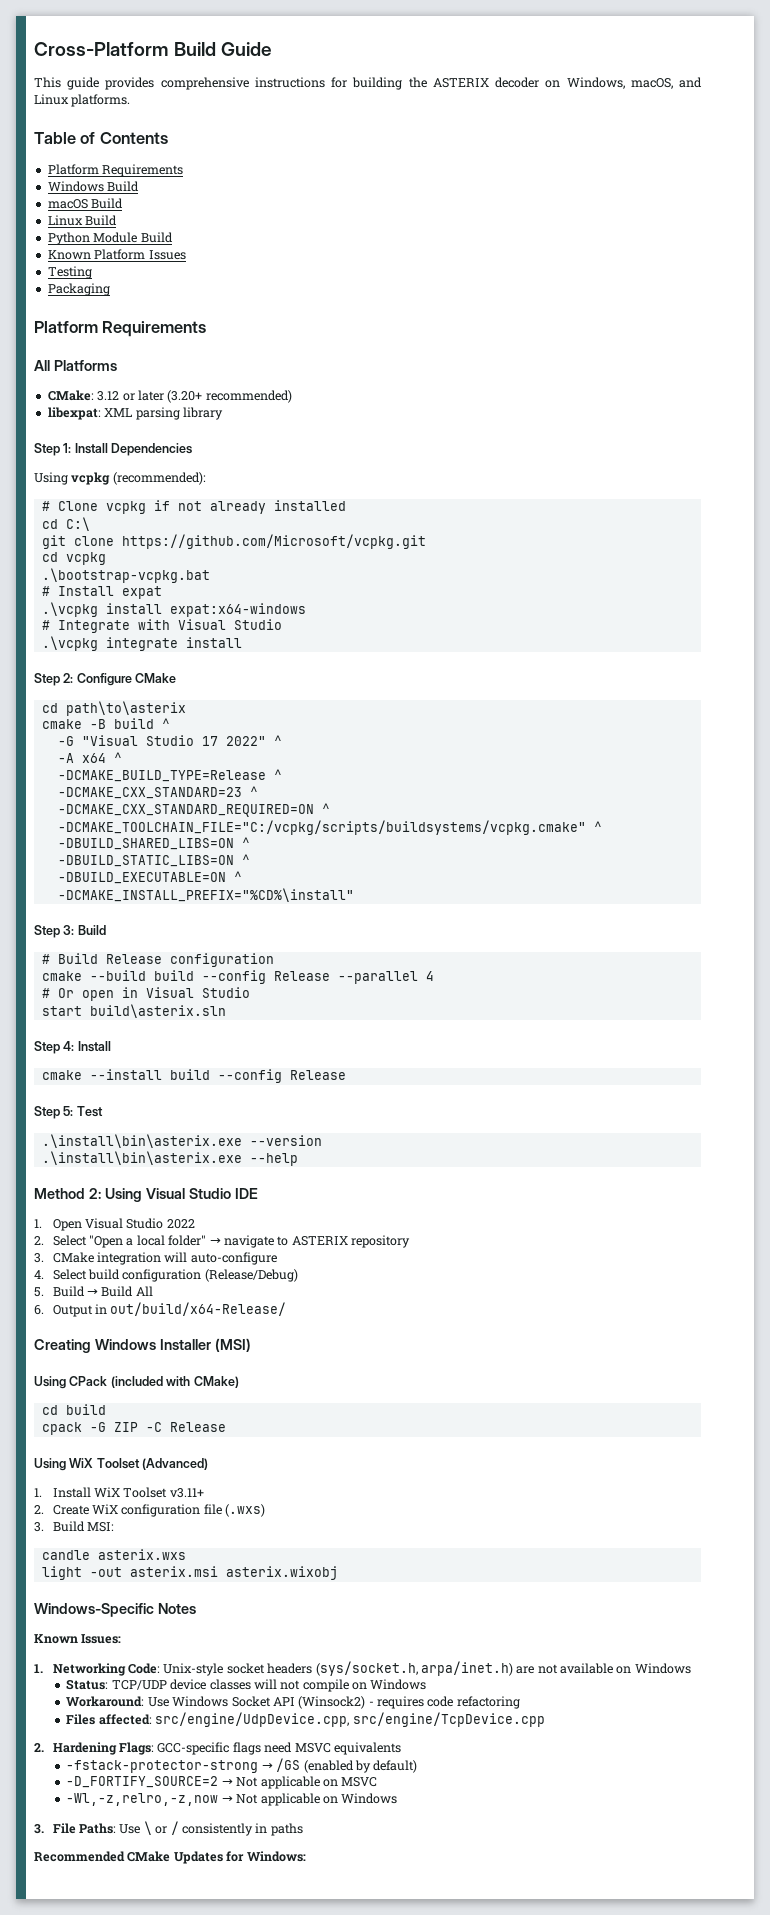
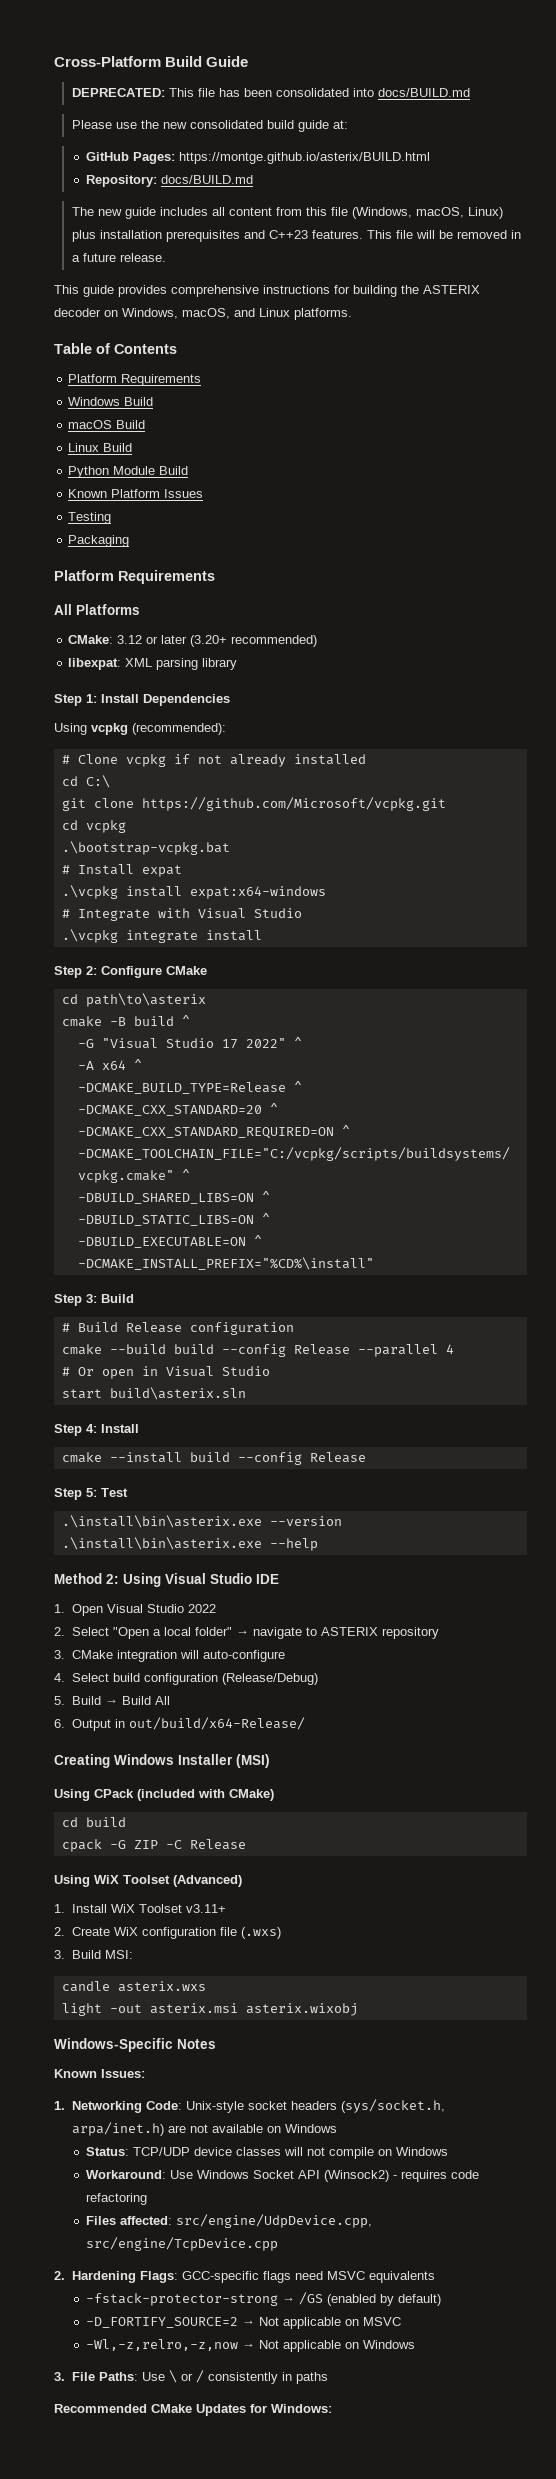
+ DEPRECATED: This file has been consolidated into docs/BUILD.md
+ Please use the new consolidated build guide at:
+ GitHub Pages: https://montge.github.io/asterix/BUILD.html
+ Repository: docs/BUILD.md
+ The new guide includes all content from this file (Windows, macOS, Linux) plus installation prerequisites and C++23 features. This file will be removed in a future release.
- -DCMAKE_CXX_STANDARD=23 ^
+ -DCMAKE_CXX_STANDARD=20 ^

